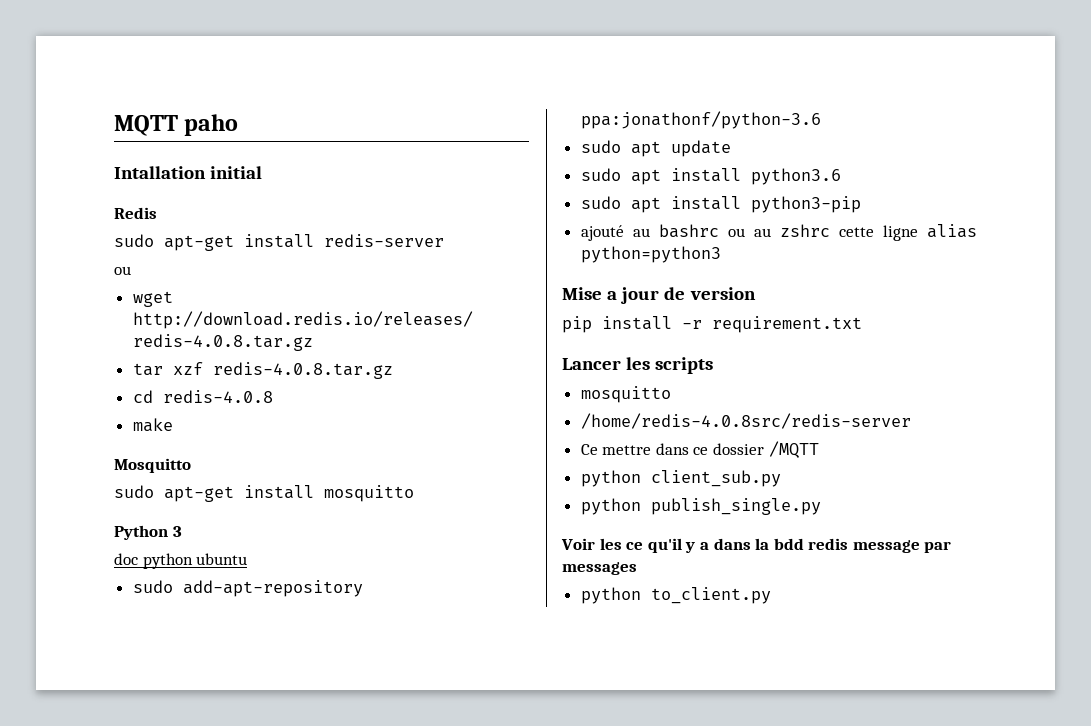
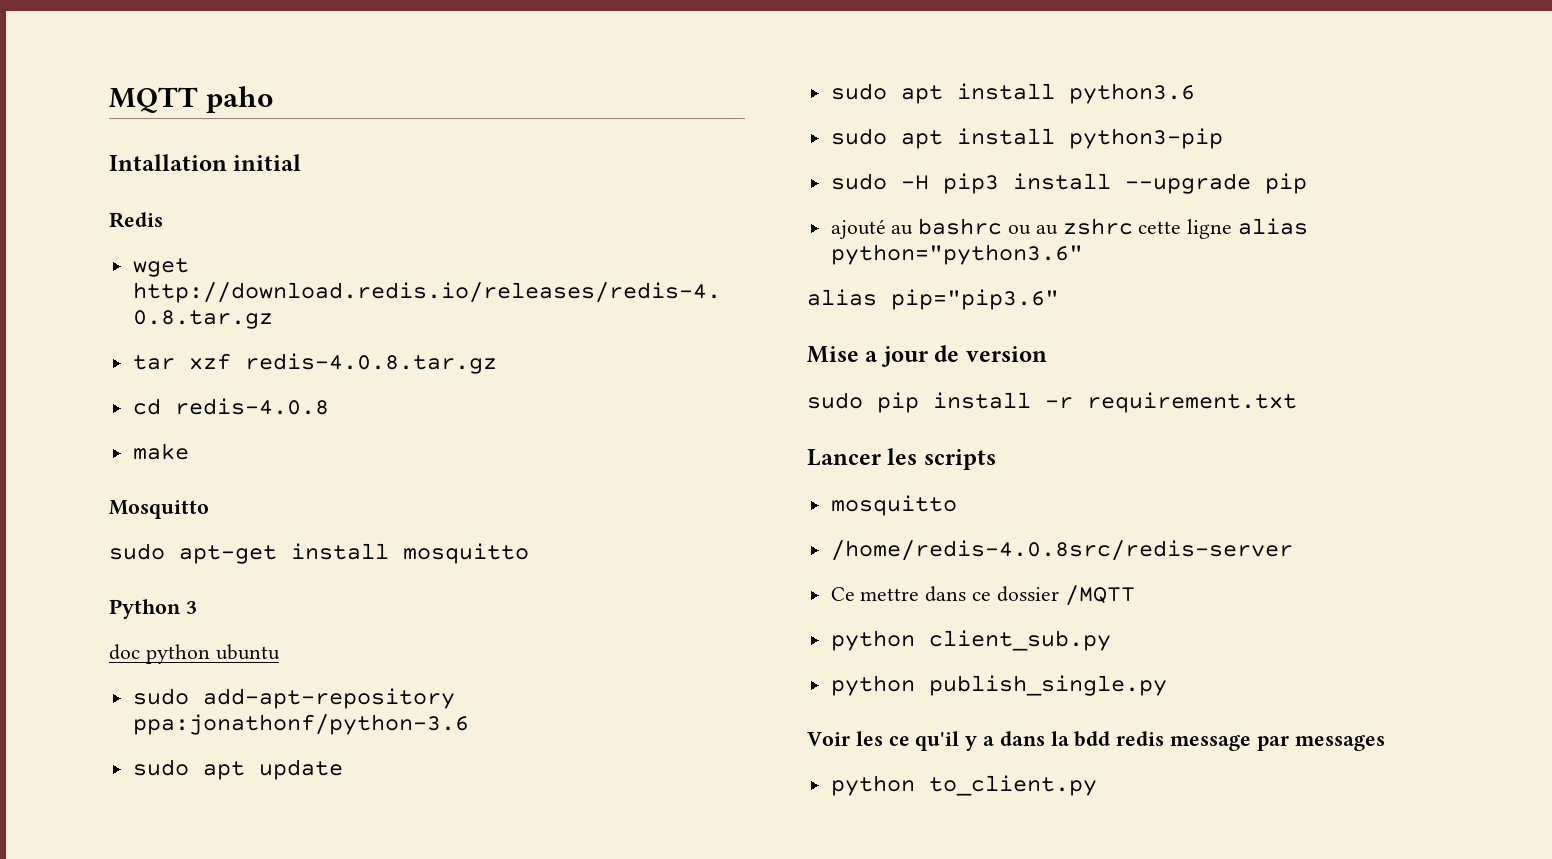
- sudo apt-get install redis-server
- ou
+ sudo -H pip3 install --upgrade pip
- ajouté au bashrc ou au zshrc cette ligne alias python=python3
+ ajouté au bashrc ou au zshrc cette ligne alias python="python3.6"
+ alias pip="pip3.6"
- pip install -r requirement.txt
+ sudo pip install -r requirement.txt

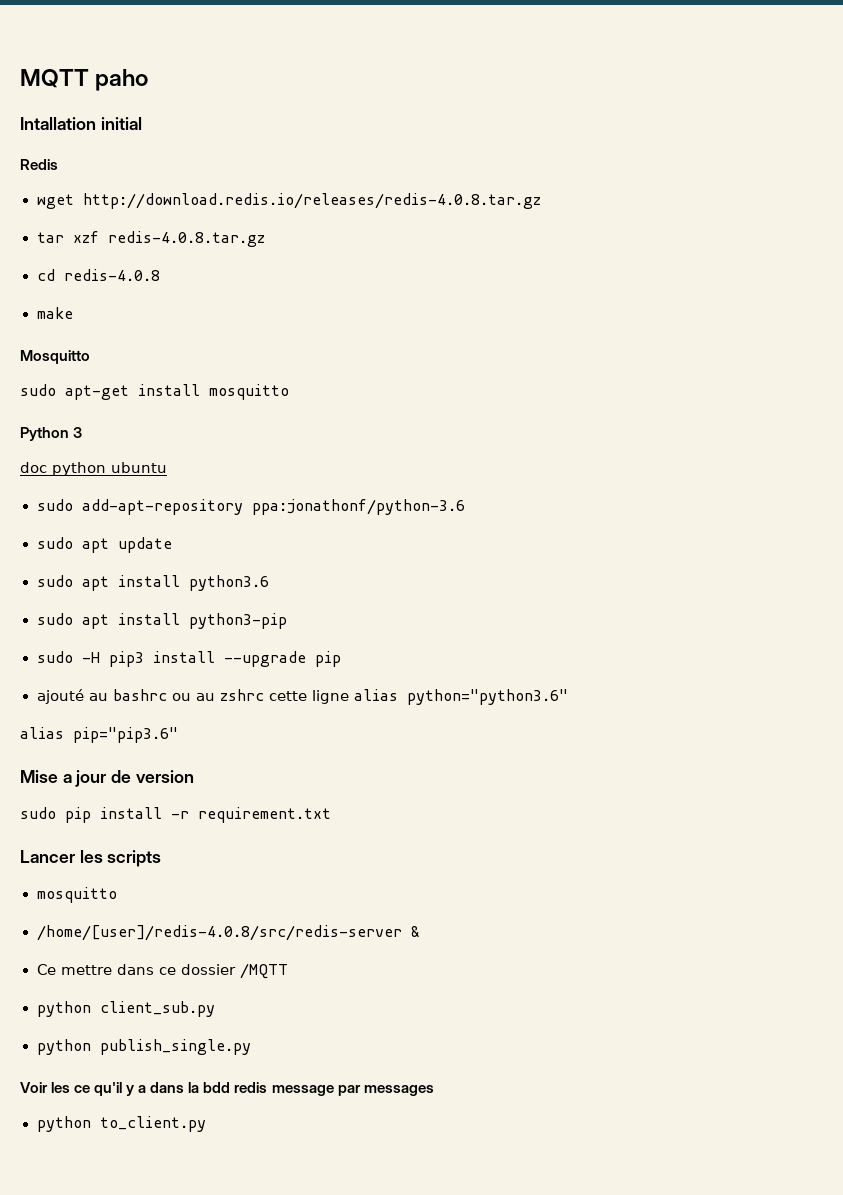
- /home/redis-4.0.8src/redis-server
+ /home/[user]/redis-4.0.8/src/redis-server &

